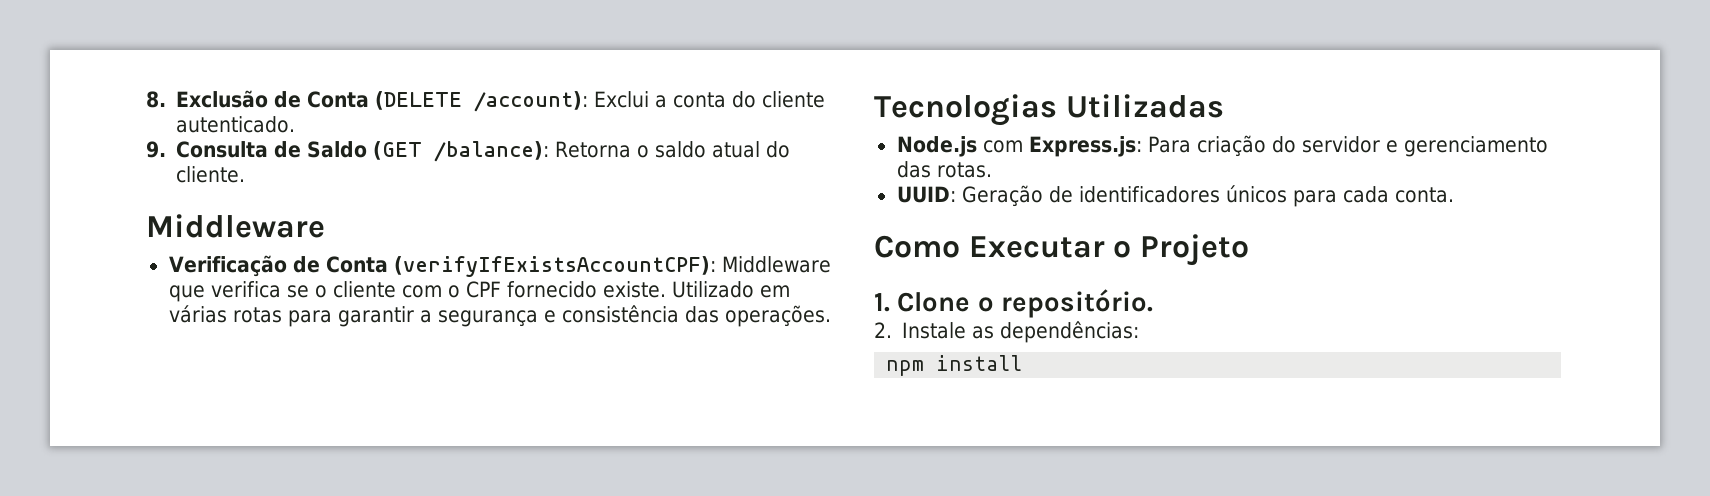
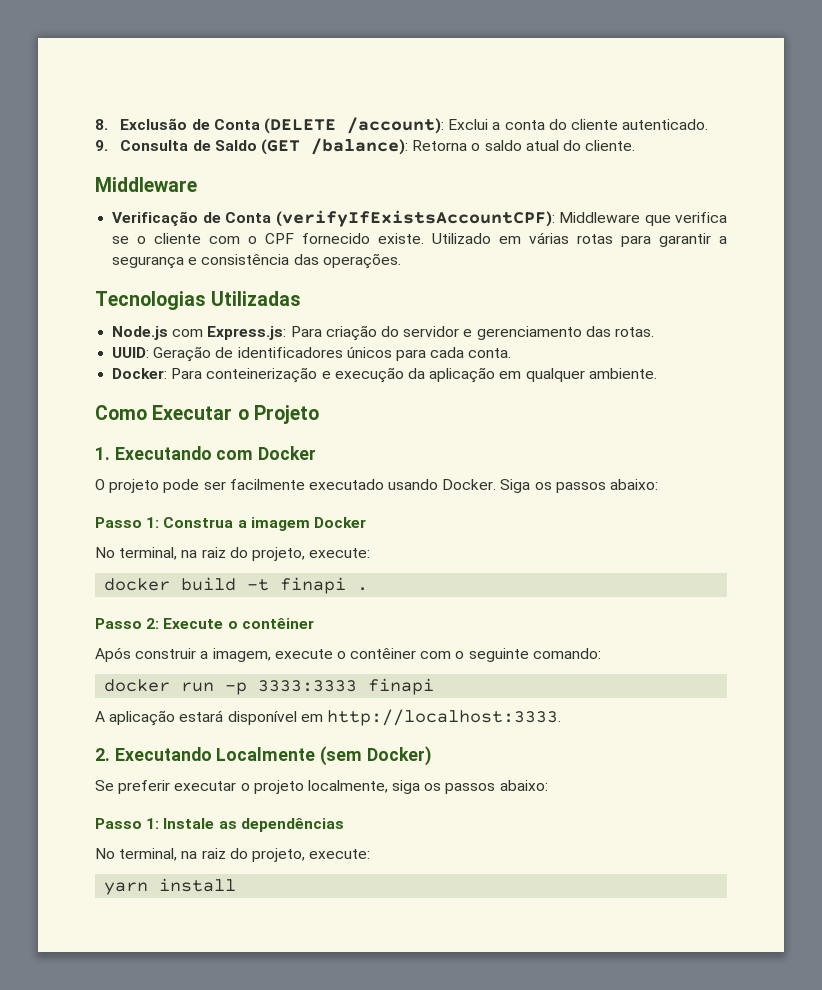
+ Docker: Para conteinerização e execução da aplicação em qualquer ambiente.
- 1. Clone o repositório.
- 2. Instale as dependências:
- npm install
+ 1. Executando com Docker
+ O projeto pode ser facilmente executado usando Docker. Siga os passos abaixo:
+ Passo 1: Construa a imagem Docker
+ No terminal, na raiz do projeto, execute:
+ docker build -t finapi .
+ Passo 2: Execute o contêiner
+ Após construir a imagem, execute o contêiner com o seguinte comando:
+ docker run -p 3333:3333 finapi
+ A aplicação estará disponível em http://localhost:3333.
+ 2. Executando Localmente (sem Docker)
+ Se preferir executar o projeto localmente, siga os passos abaixo:
+ Passo 1: Instale as dependências
+ No terminal, na raiz do projeto, execute:
+ yarn install

